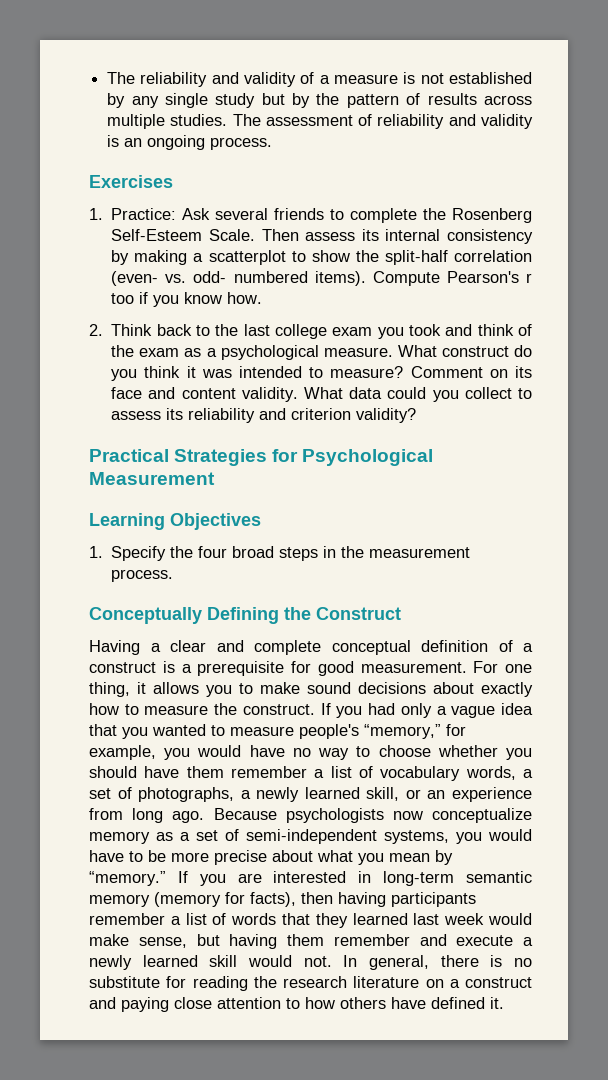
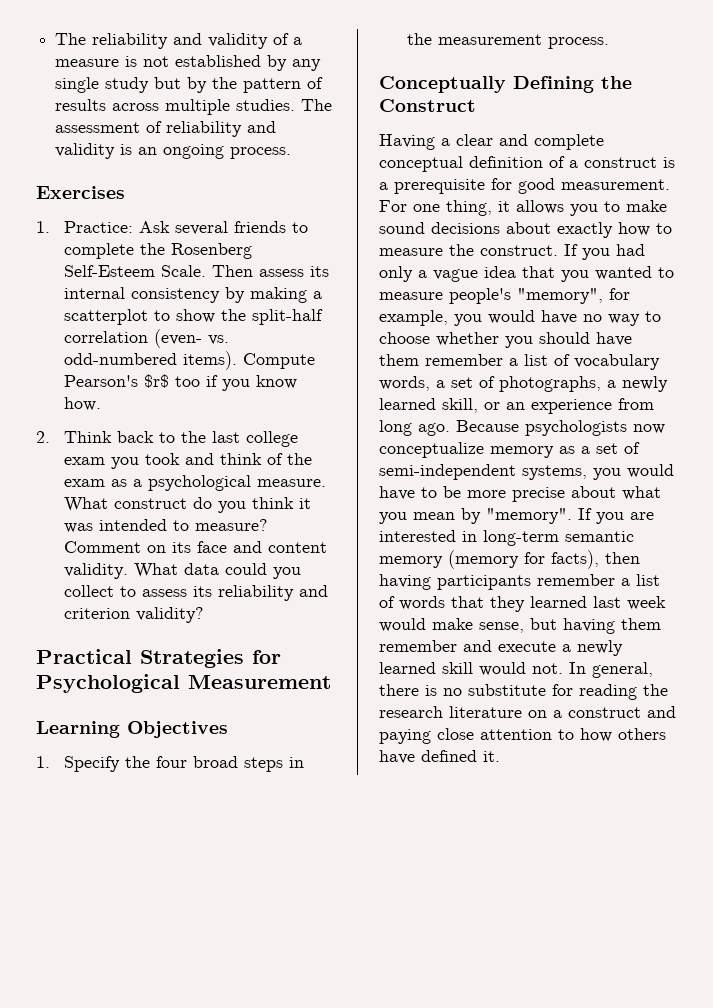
- Then assess its internal consistency by making a scatterplot to show the split-half correlation (even- vs. odd- numbered items).
+ Then assess its internal consistency by making a scatterplot to show the split-half correlation (even- vs. odd-numbered items).
- Compute Pearson's r too if you know how.
+ Compute Pearson's $r$ too if you know how.
- If you had only a vague idea that you wanted to measure people's “memory,” for example, you would have no way to choose whether you should have them remember a list of vocabulary words, a set of photographs, a newly learned skill, or an experience from long ago.
+ If you had only a vague idea that you wanted to measure people's "memory", for example, you would have no way to choose whether you should have them remember a list of vocabulary words, a set of photographs, a newly learned skill, or an experience from long ago.
- Because psychologists now conceptualize memory as a set of semi-independent systems, you would have to be more precise about what you mean by “memory.”
+ Because psychologists now conceptualize memory as a set of semi-independent systems, you would have to be more precise about what you mean by "memory".

